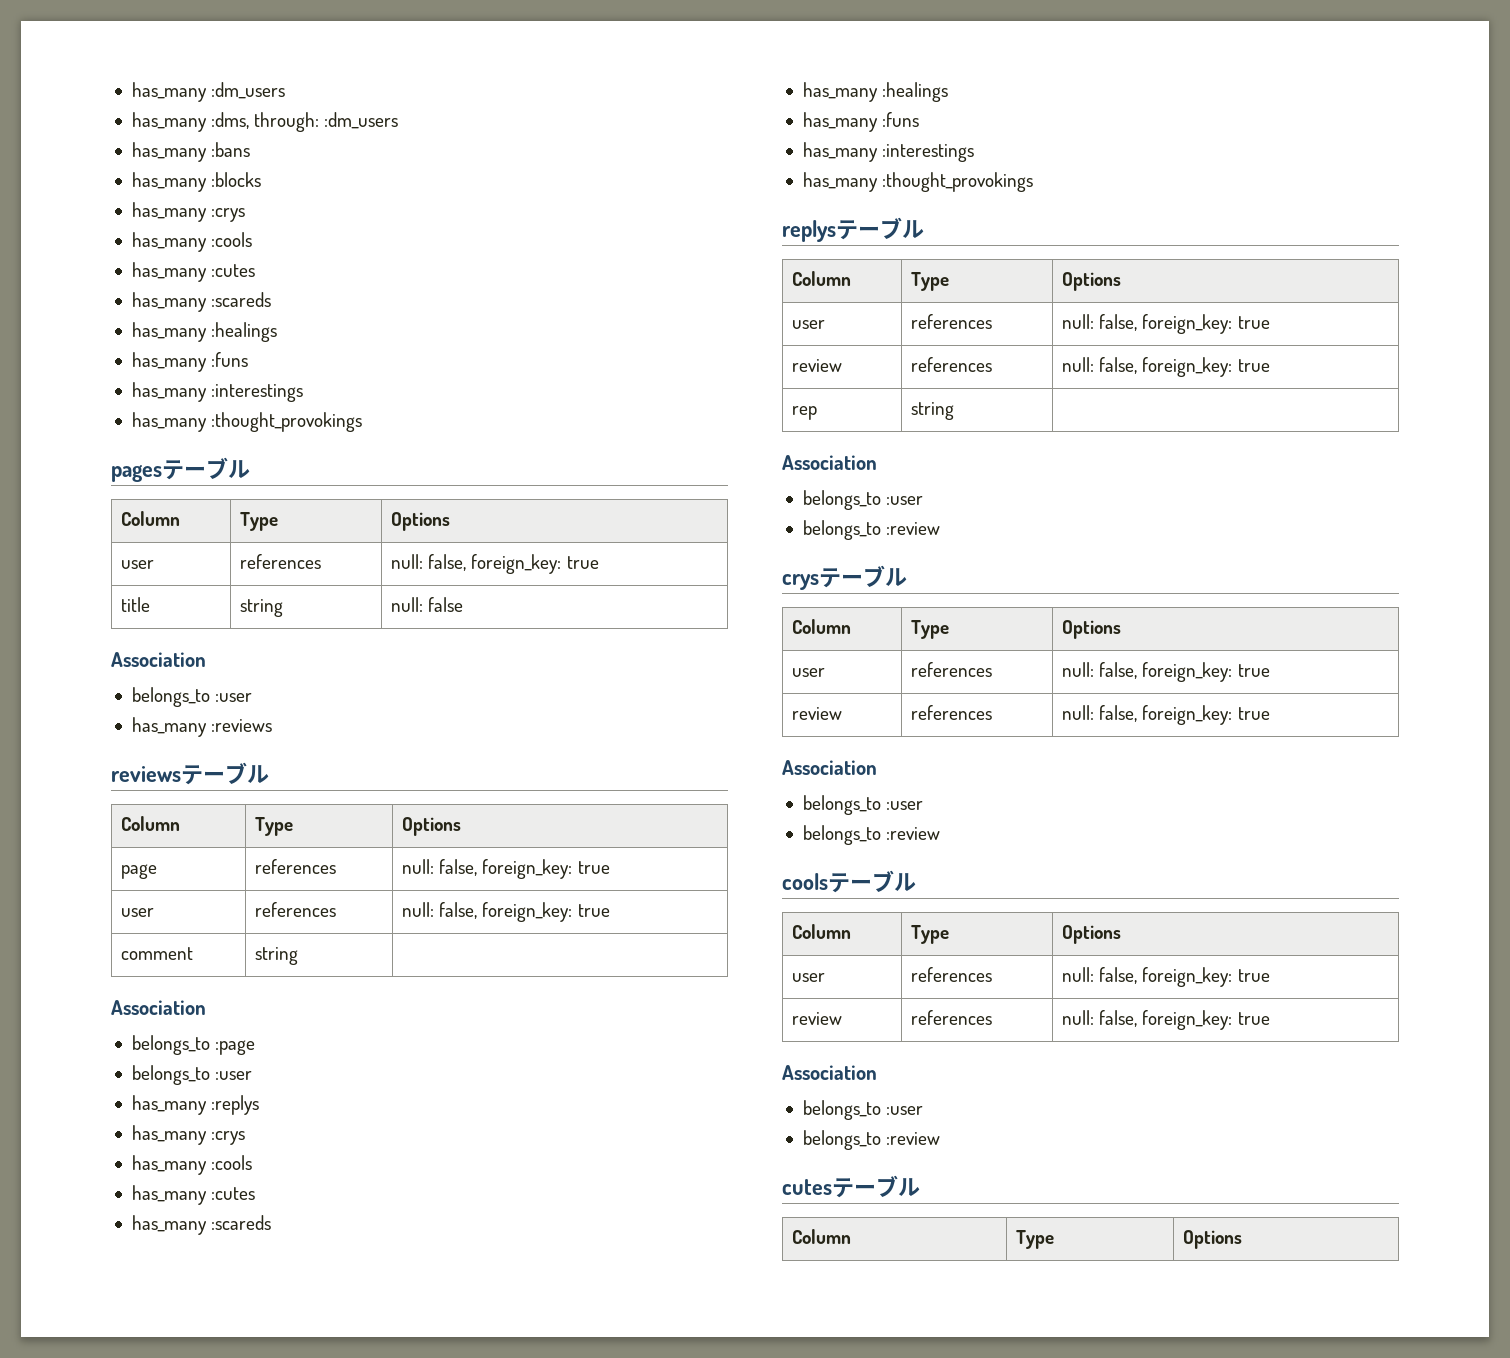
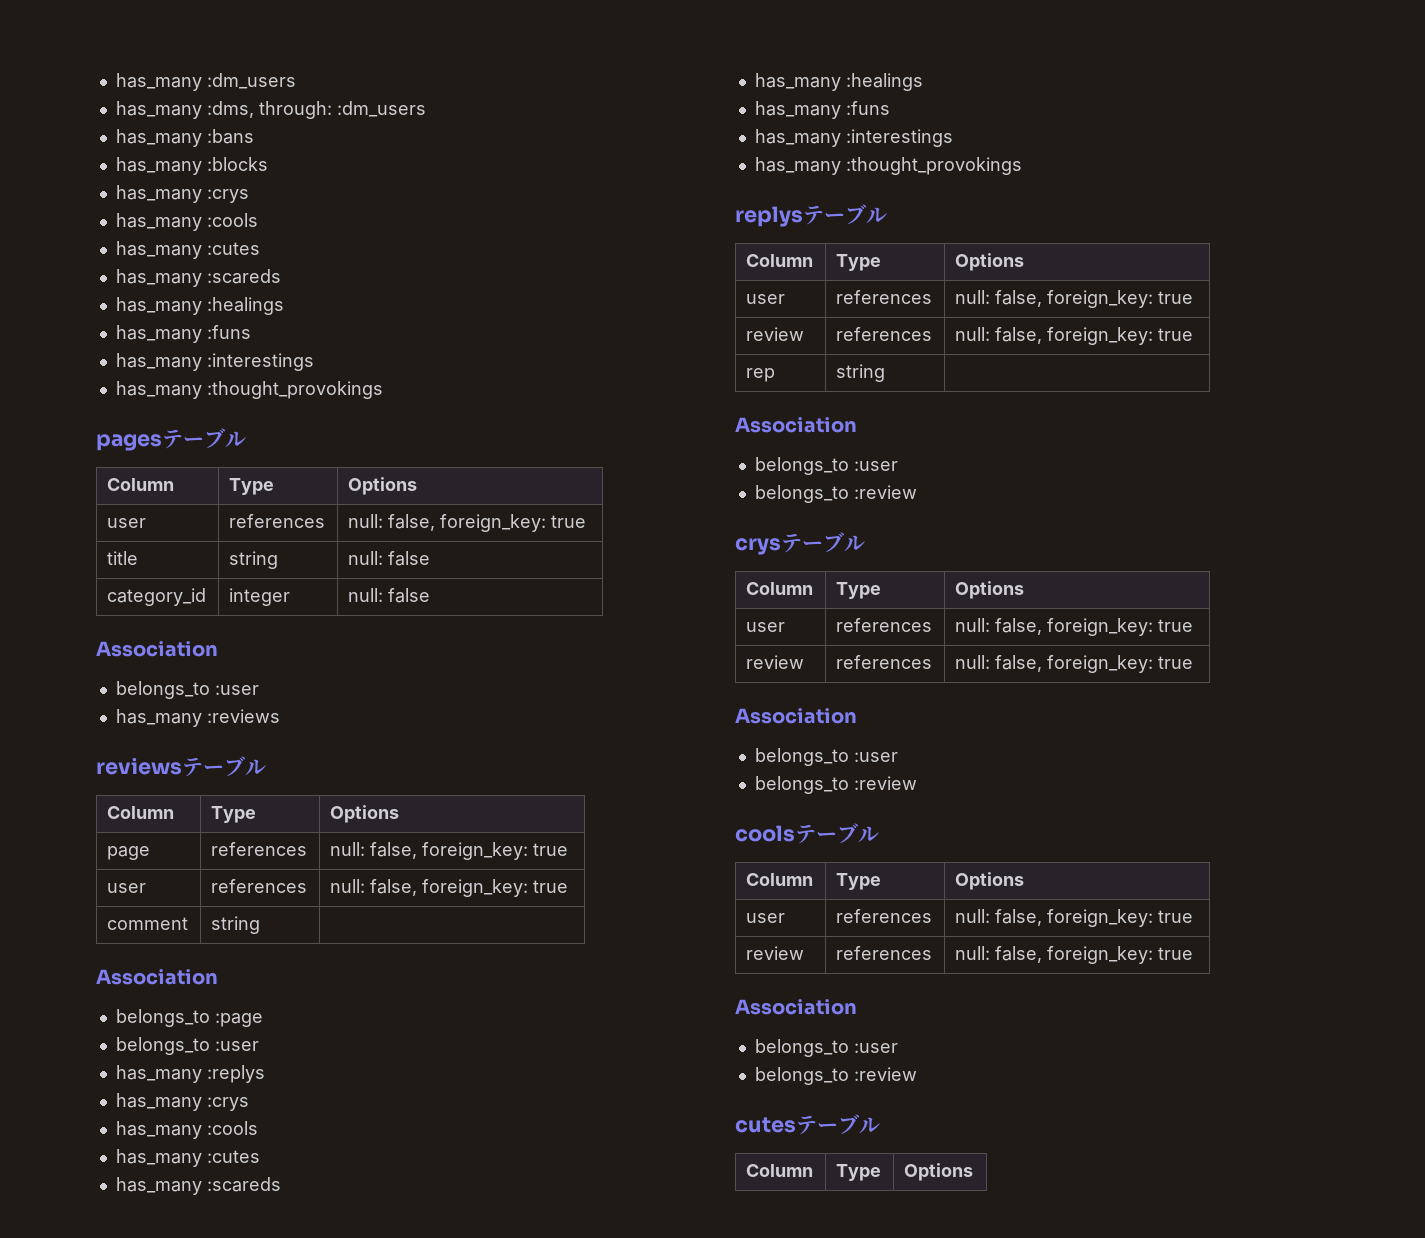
+ category_id | integer | null: false

